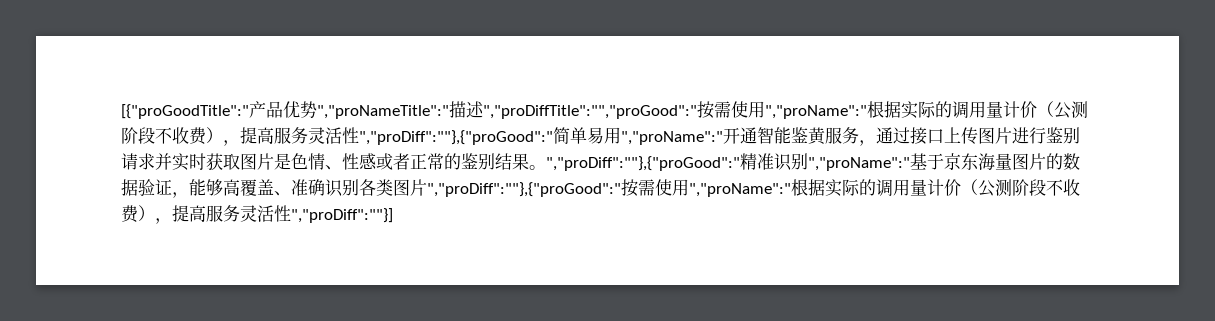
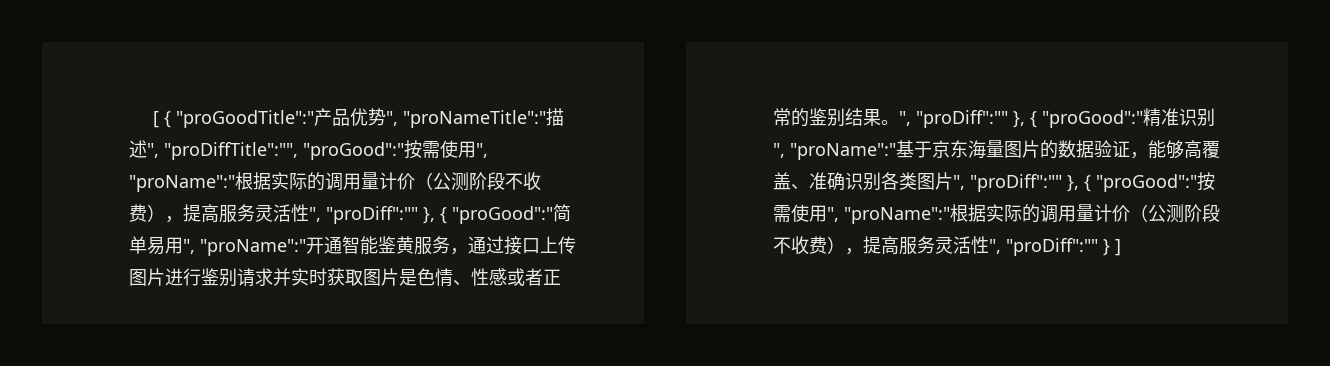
- [{"proGoodTitle":"产品优势","proNameTitle":"描述","proDiffTitle":"","proGood":"按需使用","proName":"根据实际的调用量计价（公测阶段不收费），提高服务灵活性","proDiff":""},{"proGood":"简单易用","proName":"开通智能鉴黄服务，通过接口上传图片进行鉴别请求并实时获取图片是色情、性感或者正常的鉴别结果。
+ [ { "proGoodTitle":"产品优势", "proNameTitle":"描述", "proDiffTitle":"", "proGood":"按需使用", "proName":"根据实际的调用量计价（公测阶段不收费），提高服务灵活性", "proDiff":"" }, { "proGood":"简单易用", "proName":"开通智能鉴黄服务，通过接口上传图片进行鉴别请求并实时获取图片是色情、性感或者正常的鉴别结果。
- ","proDiff":""},{"proGood":"精准识别","proName":"基于京东海量图片的数据验证，能够高覆盖、准确识别各类图片","proDiff":""},{"proGood":"按需使用","proName":"根据实际的调用量计价（公测阶段不收费），提高服务灵活性","proDiff":""}]
+ ", "proDiff":"" }, { "proGood":"精准识别", "proName":"基于京东海量图片的数据验证，能够高覆盖、准确识别各类图片", "proDiff":"" }, { "proGood":"按需使用", "proName":"根据实际的调用量计价（公测阶段不收费），提高服务灵活性", "proDiff":"" } ]

